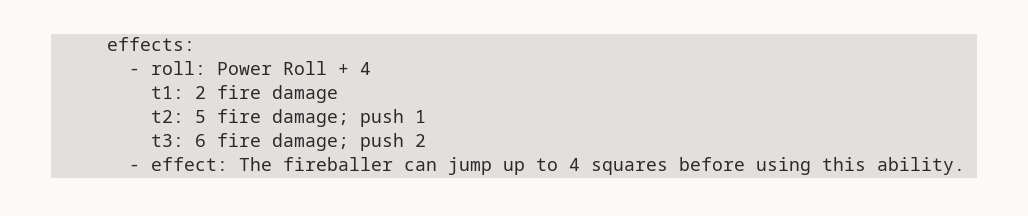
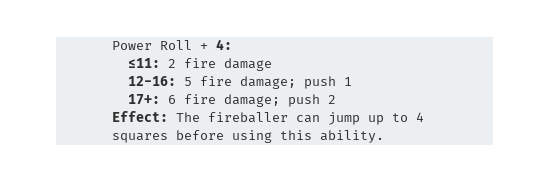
- effects:
- - roll: Power Roll + 4
- t1: 2 fire damage
+ Power Roll + 4:
+ ≤11: 2 fire damage
- t2: 5 fire damage; push 1
+ 12-16: 5 fire damage; push 1
- t3: 6 fire damage; push 2
+ 17+: 6 fire damage; push 2
- - effect: The fireballer can jump up to 4 squares before using this ability.
+ Effect: The fireballer can jump up to 4 squares before using this ability.

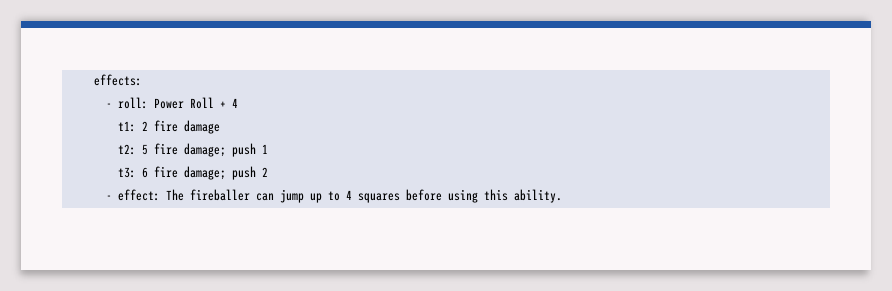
- Power Roll + 4:
- ≤11: 2 fire damage
+ effects:
+ - roll: Power Roll + 4
+ t1: 2 fire damage
- 12-16: 5 fire damage; push 1
+ t2: 5 fire damage; push 1
- 17+: 6 fire damage; push 2
+ t3: 6 fire damage; push 2
- Effect: The fireballer can jump up to 4 squares before using this ability.
+ - effect: The fireballer can jump up to 4 squares before using this ability.

